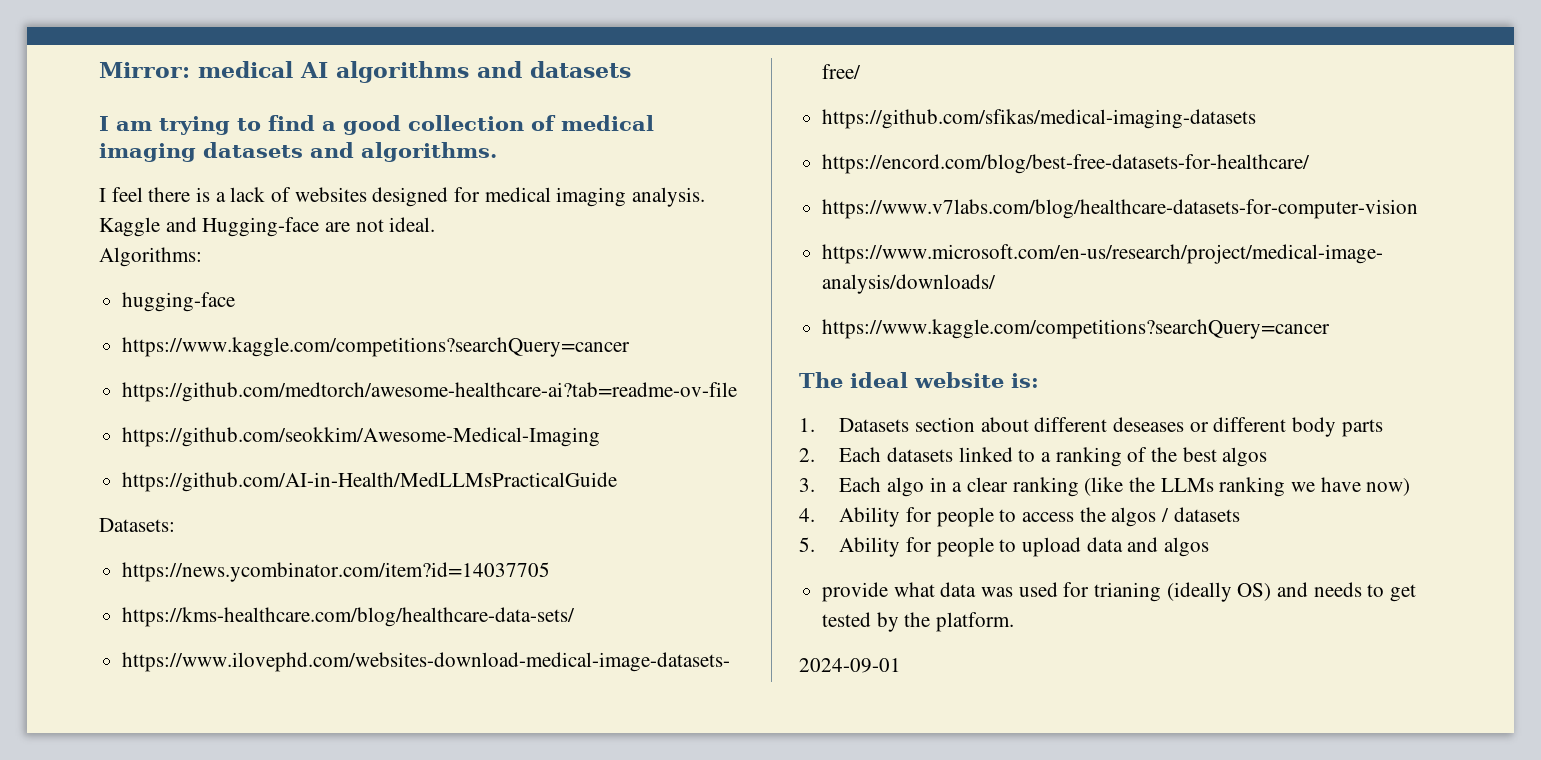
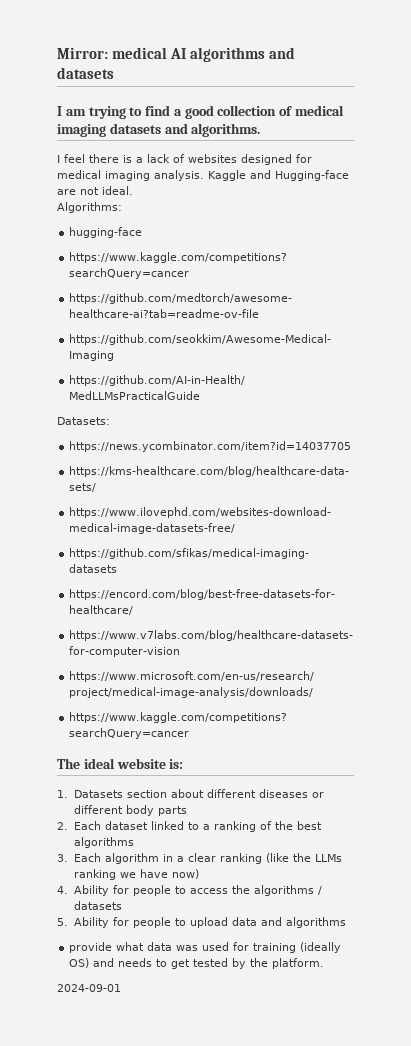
- 1. Datasets section about different deseases or different body parts
+ 1. Datasets section about different diseases or different body parts
- 2. Each datasets linked to a ranking of the best algos
+ 2. Each dataset linked to a ranking of the best algorithms
- 3. Each algo in a clear ranking (like the LLMs ranking we have now)
+ 3. Each algorithm in a clear ranking (like the LLMs ranking we have now)
- 4. Ability for people to access the algos / datasets
+ 4. Ability for people to access the algorithms / datasets
- 5. Ability for people to upload data and algos
+ 5. Ability for people to upload data and algorithms
- provide what data was used for trianing (ideally OS) and needs to get tested by the platform.
+ provide what data was used for training (ideally OS) and needs to get tested by the platform.

